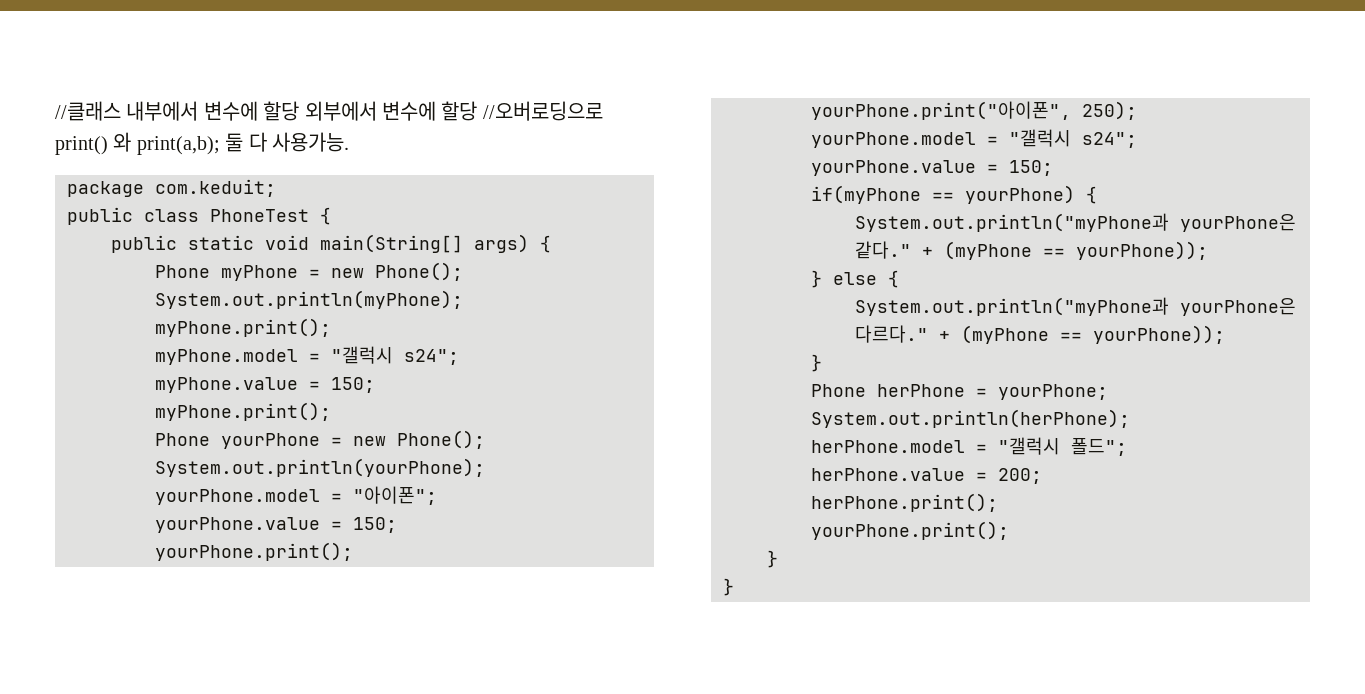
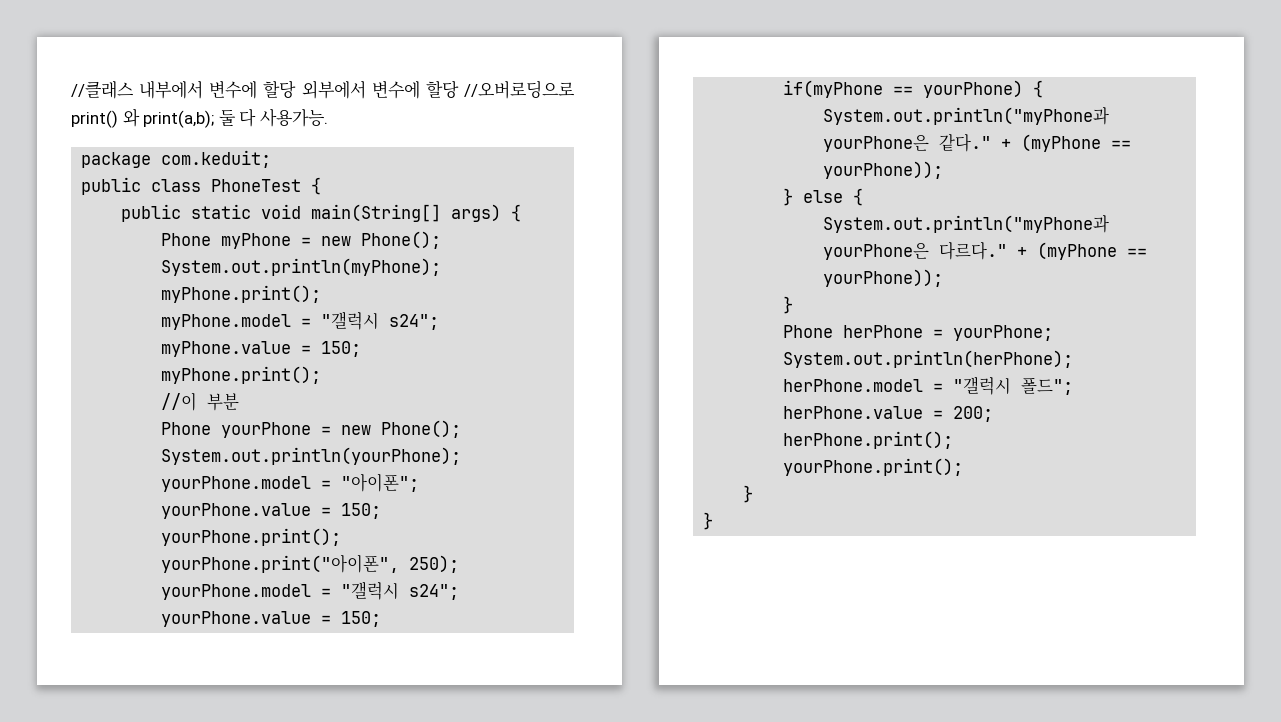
+ //이 부분

